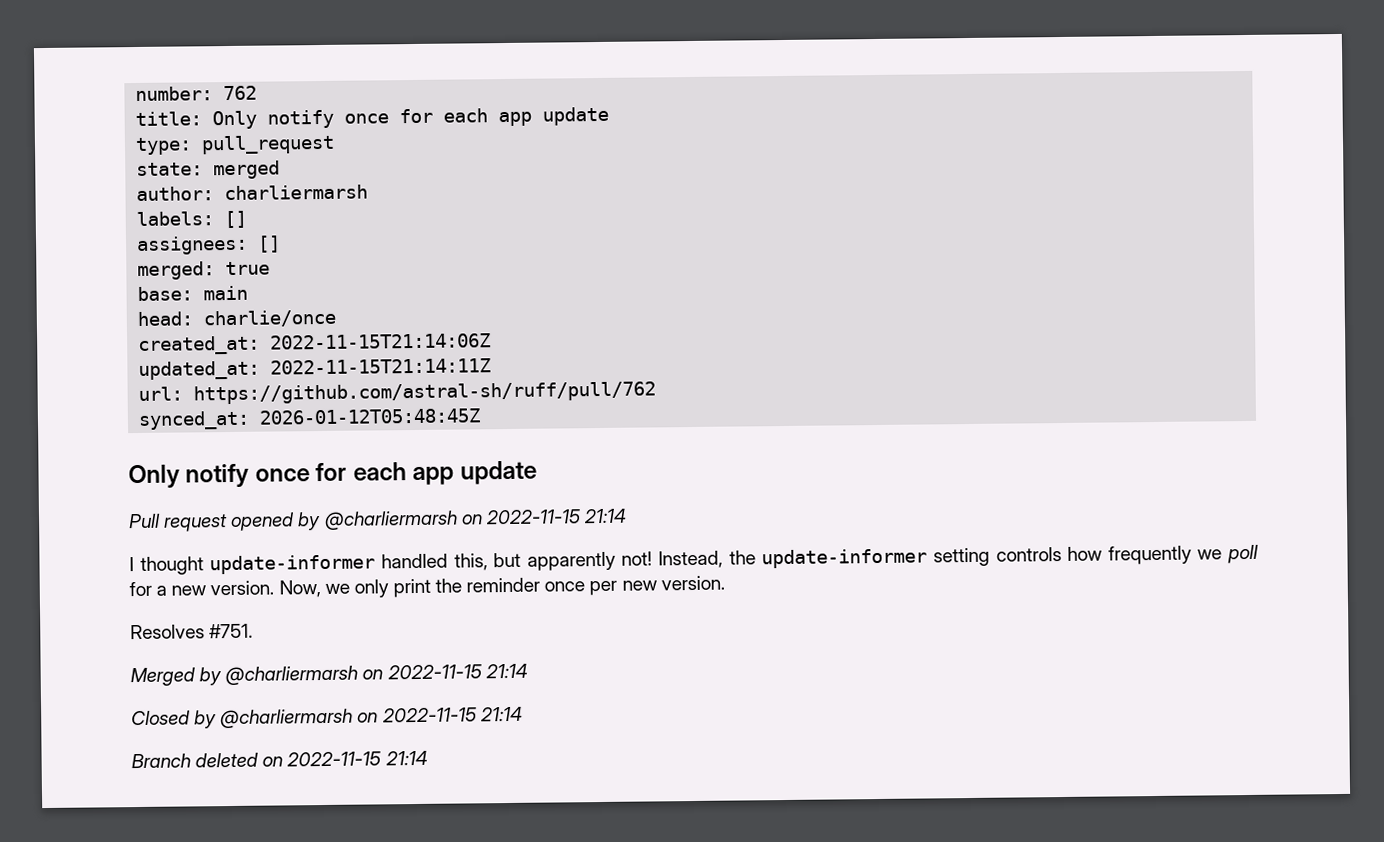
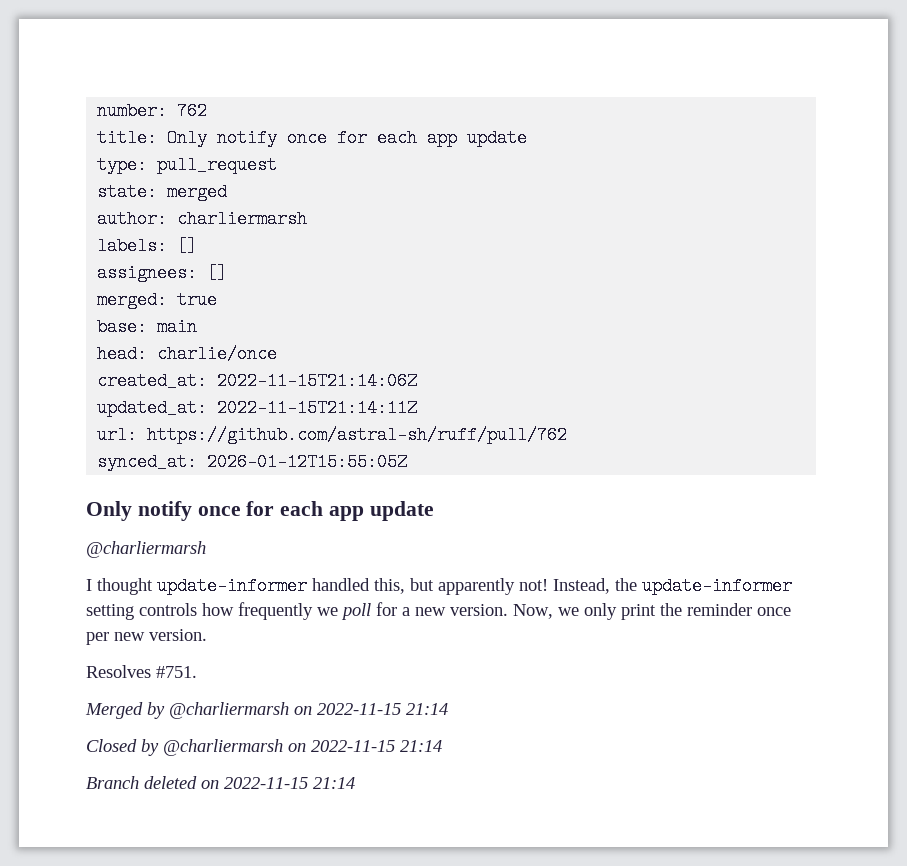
- synced_at: 2026-01-12T05:48:45Z
+ synced_at: 2026-01-12T15:55:05Z
  Only notify once for each app update
- Pull request opened by @charliermarsh on 2022-11-15 21:14
+ @charliermarsh

